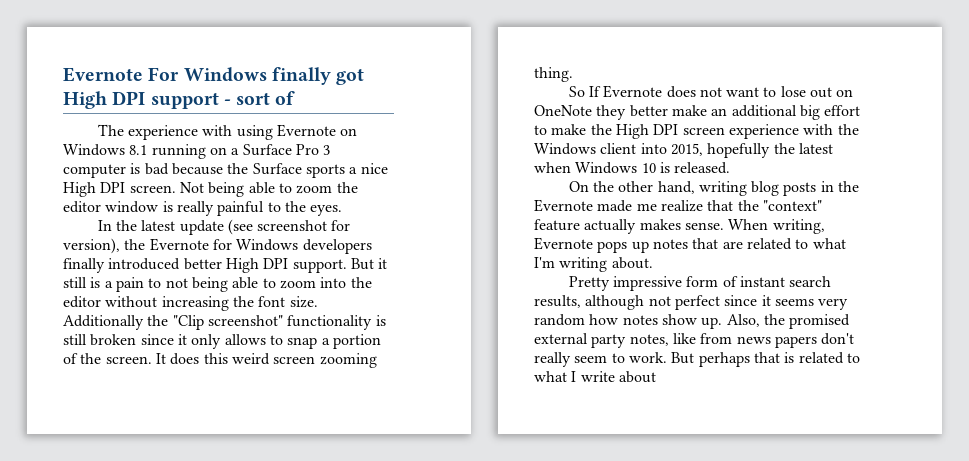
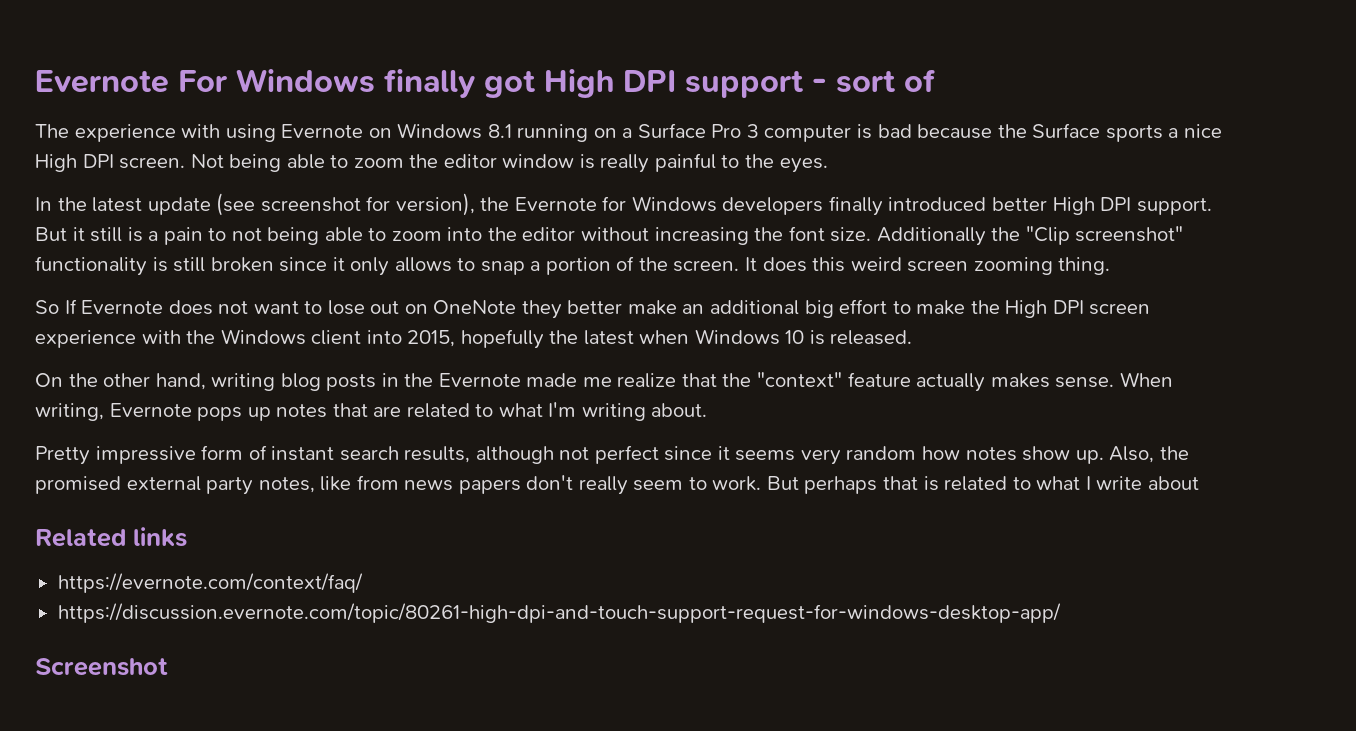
+ Related links
+ https://evernote.com/context/faq/
+ https://discussion.evernote.com/topic/80261-high-dpi-and-touch-support-request-for-windows-desktop-app/
+ Screenshot

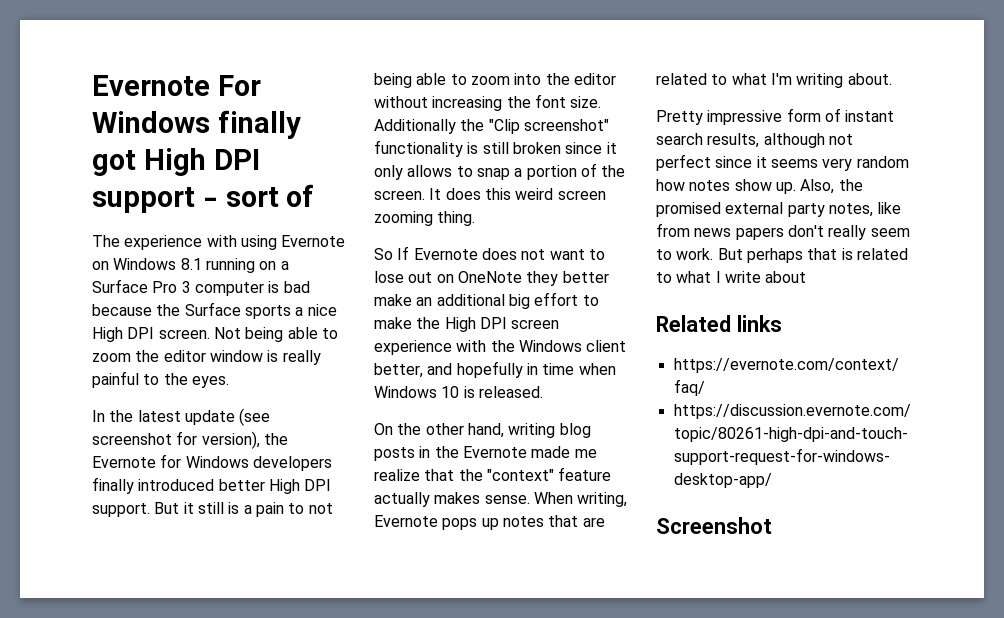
- So If Evernote does not want to lose out on OneNote they better make an additional big effort to make the High DPI screen experience with the Windows client into 2015, hopefully the latest when Windows 10 is released.
+ So If Evernote does not want to lose out on OneNote they better make an additional big effort to make the High DPI screen experience with the Windows client better, and hopefully in time when Windows 10 is released.

